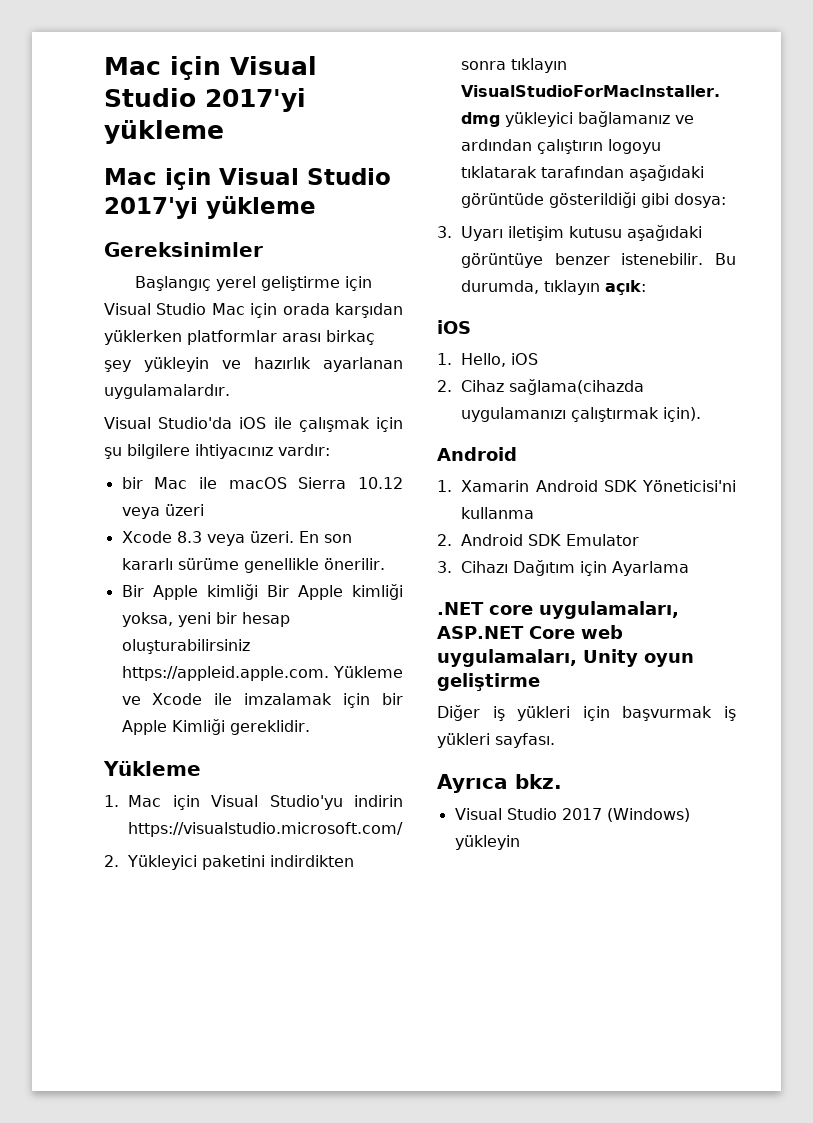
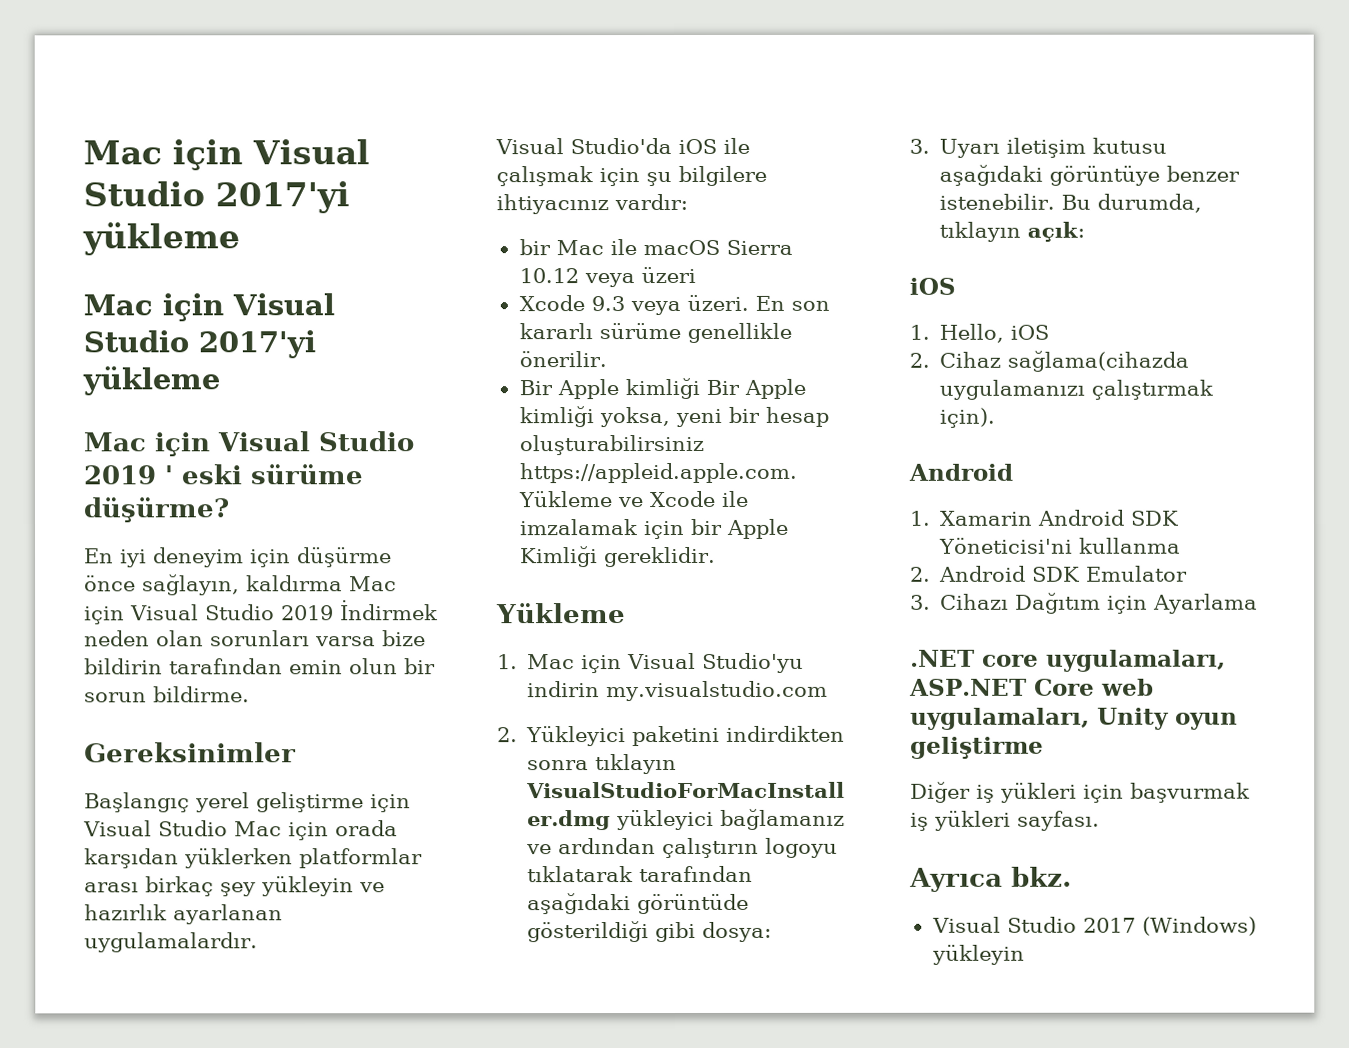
+ Mac için Visual Studio 2019 ' eski sürüme düşürme?
+ En iyi deneyim için düşürme önce sağlayın, kaldırma Mac için Visual Studio 2019 İndirmek neden olan sorunları varsa bize bildirin tarafından emin olun bir sorun bildirme.
- Xcode 8.3 veya üzeri.
+ Xcode 9.3 veya üzeri.
- 1. Mac için Visual Studio'yu indirin https://visualstudio.microsoft.com/
+ 1. Mac için Visual Studio'yu indirin my.visualstudio.com

